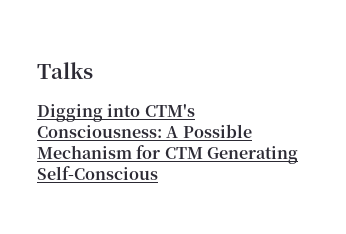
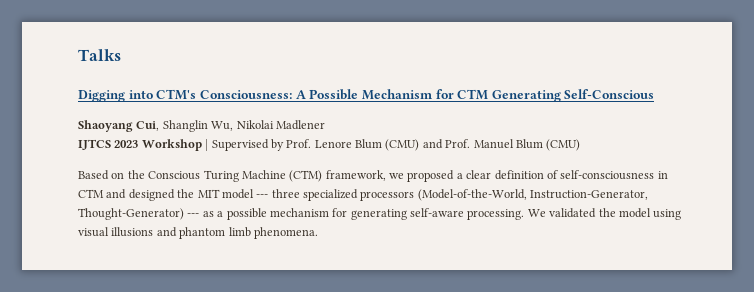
+ Shaoyang Cui, Shanglin Wu, Nikolai Madlener
+ IJTCS 2023 Workshop | Supervised by Prof. Lenore Blum (CMU) and Prof. Manuel Blum (CMU)
+ Based on the Conscious Turing Machine (CTM) framework, we proposed a clear definition of self-consciousness in CTM and designed the MIT model --- three specialized processors (Model-of-the-World, Instruction-Generator, Thought-Generator) --- as a possible mechanism for generating self-aware processing. We validated the model using visual illusions and phantom limb phenomena.

